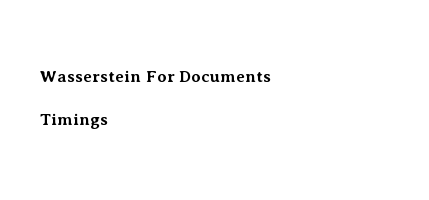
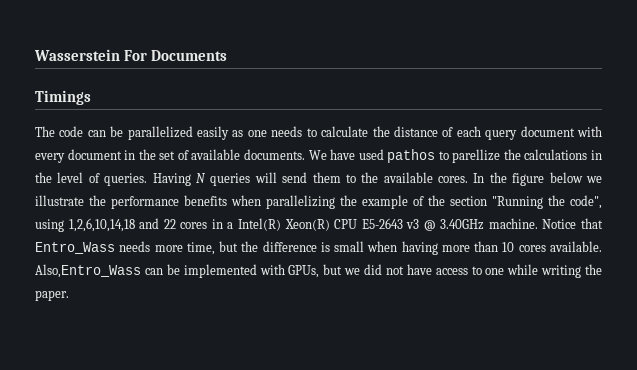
+ The code can be parallelized easily as one needs to calculate the distance of each query document with every document in the set of available documents. We have used pathos to parellize the calculations in the level of queries. Having N queries will send them to the available cores. In the figure below we illustrate the performance benefits when parallelizing the example of the section "Running the code", using 1,2,6,10,14,18 and 22 cores in a Intel(R) Xeon(R) CPU E5-2643 v3 @ 3.40GHz machine. Notice that Entro_Wass needs more time, but the difference is small when having more than 10 cores available. Also,Entro_Wass can be implemented with GPUs, but we did not have access to one while writing the paper.

